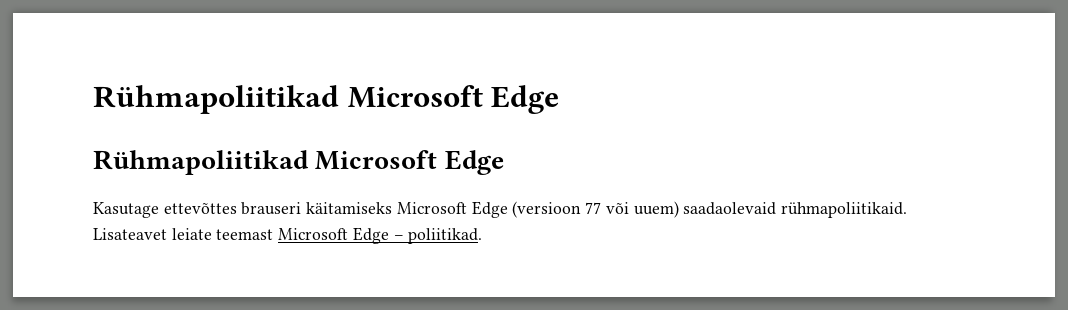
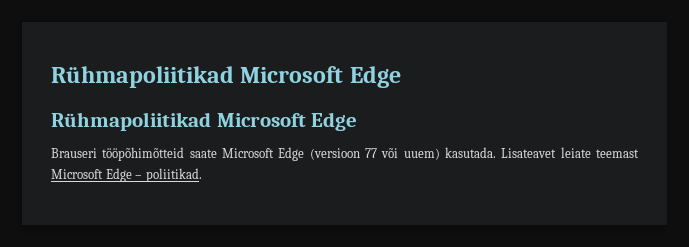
- Kasutage ettevõttes brauseri käitamiseks Microsoft Edge (versioon 77 või uuem) saadaolevaid rühmapoliitikaid.
+ Brauseri tööpõhimõtteid saate Microsoft Edge (versioon 77 või uuem) kasutada.

